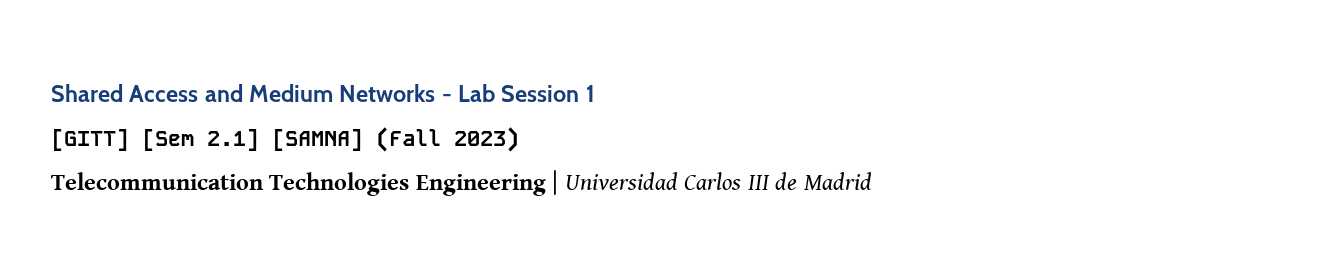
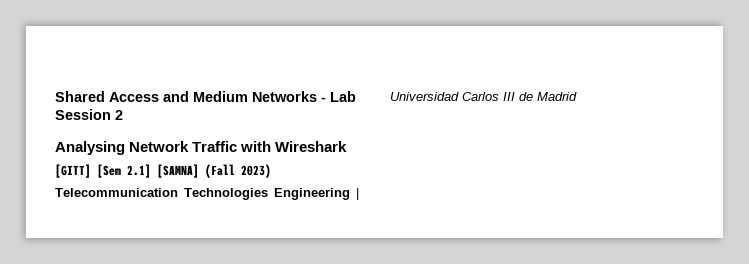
- Shared Access and Medium Networks - Lab Session 1
+ Shared Access and Medium Networks - Lab Session 2
+ Analysing Network Traffic with Wireshark

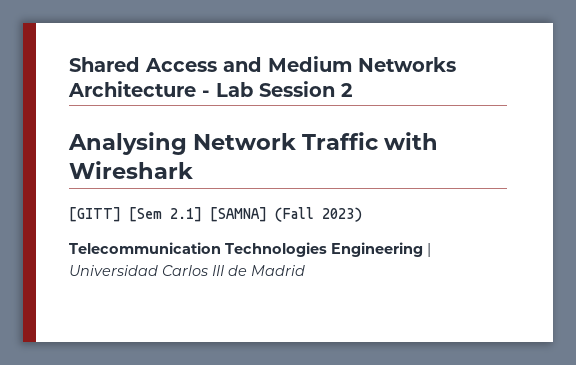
- Shared Access and Medium Networks - Lab Session 2
+ Shared Access and Medium Networks Architecture - Lab Session 2

